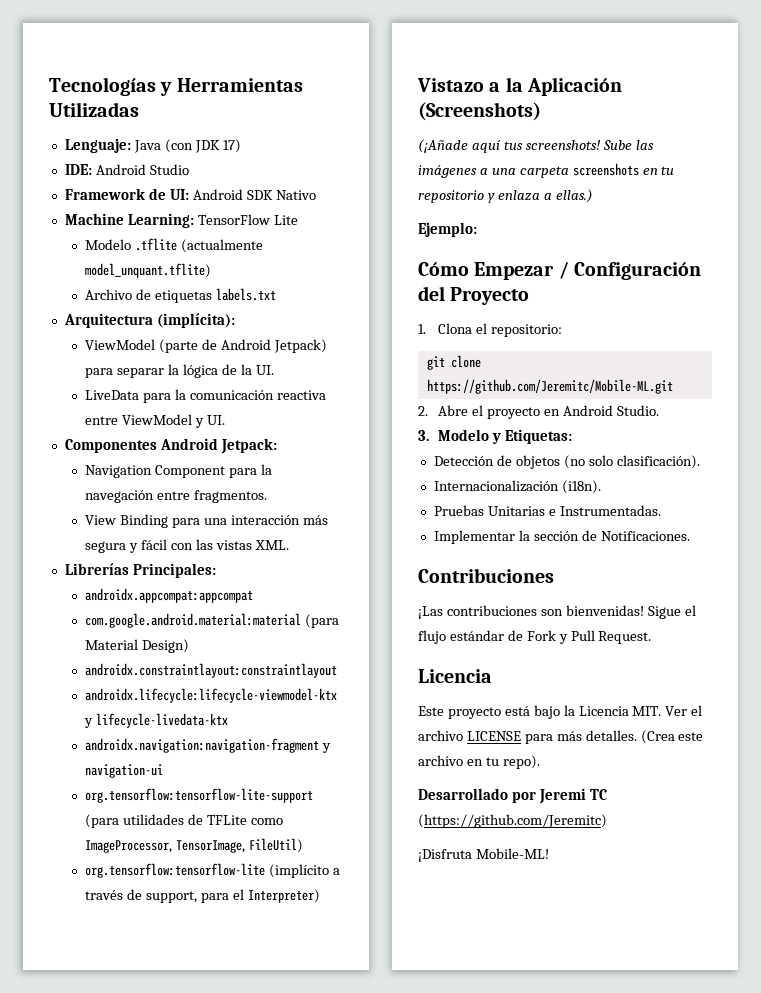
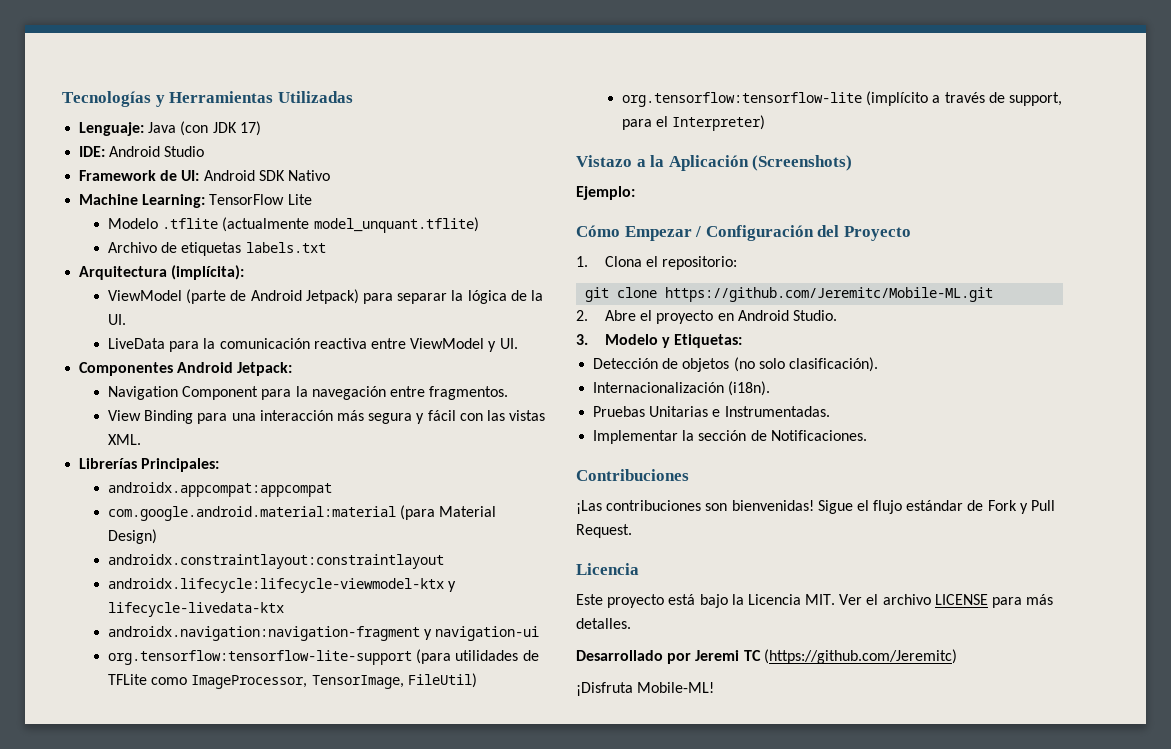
- (¡Añade aquí tus screenshots! Sube las imágenes a una carpeta screenshots en tu repositorio y enlaza a ellas.)
- (Crea este archivo en tu repo).

